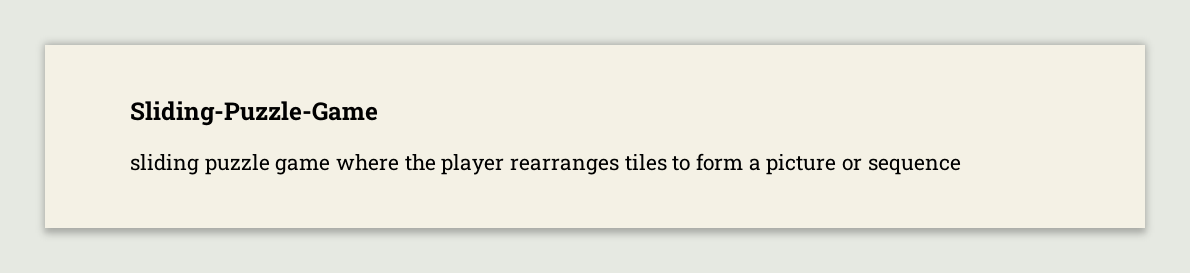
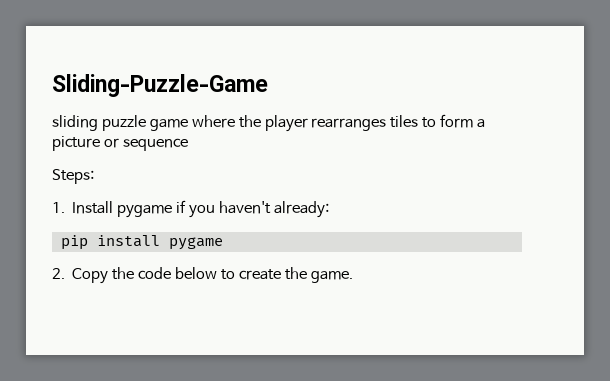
+ Steps:
+ 1. Install pygame if you haven't already:
+ pip install pygame
+ 2. Copy the code below to create the game.

